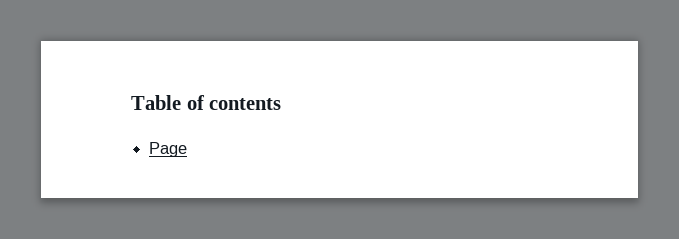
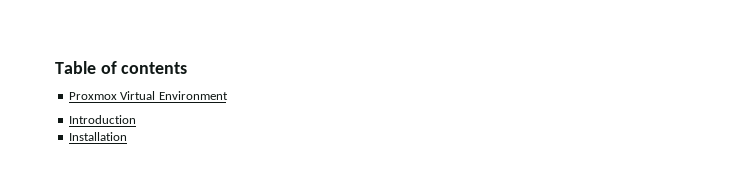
- Page
+ Proxmox Virtual Environment
+ Introduction
+ Installation

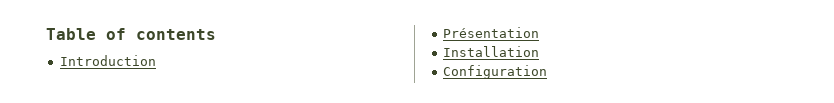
- Proxmox Virtual Environment
+ Présentation
+ Configuration

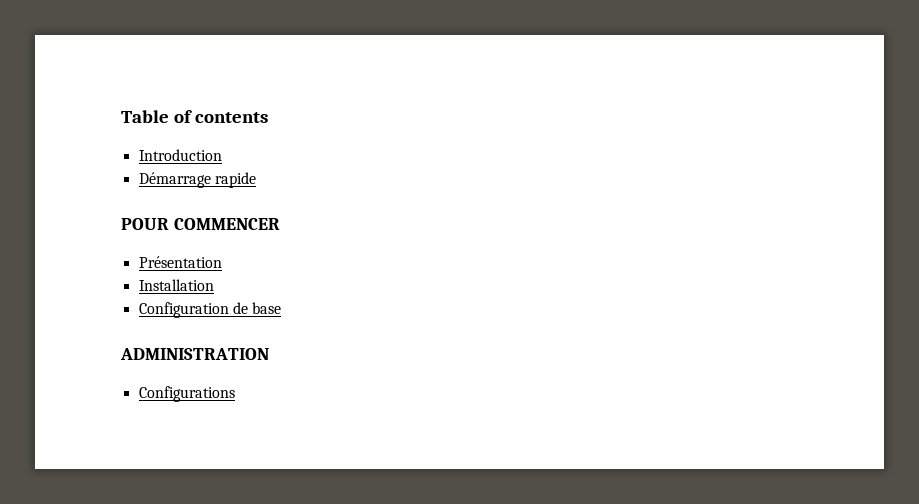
+ Démarrage rapide
+ POUR COMMENCER
- Configuration
+ Configuration de base
+ ADMINISTRATION
+ Configurations

